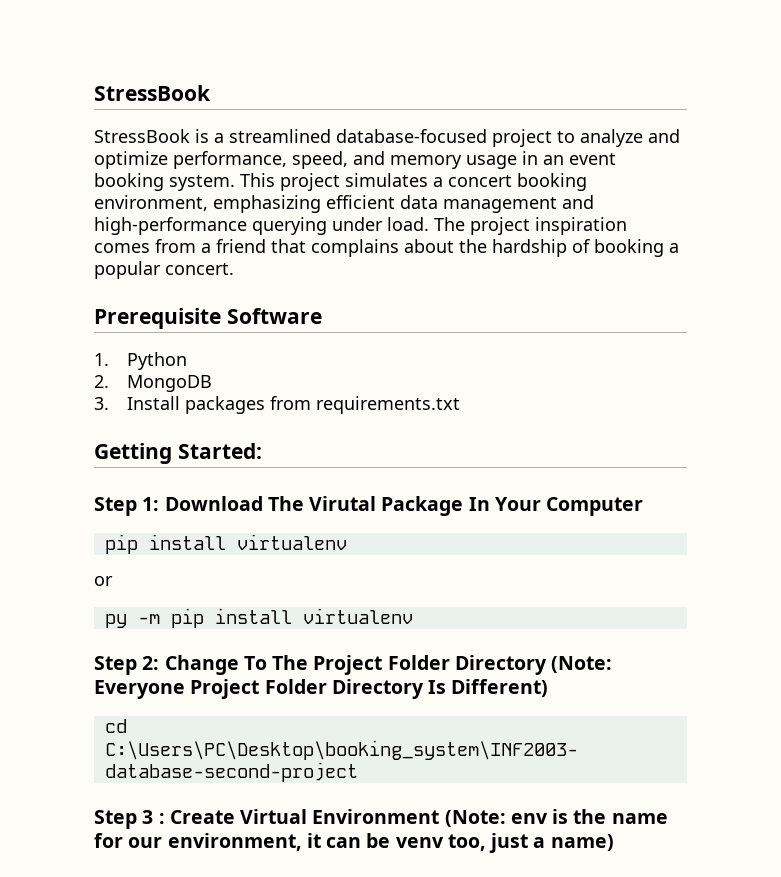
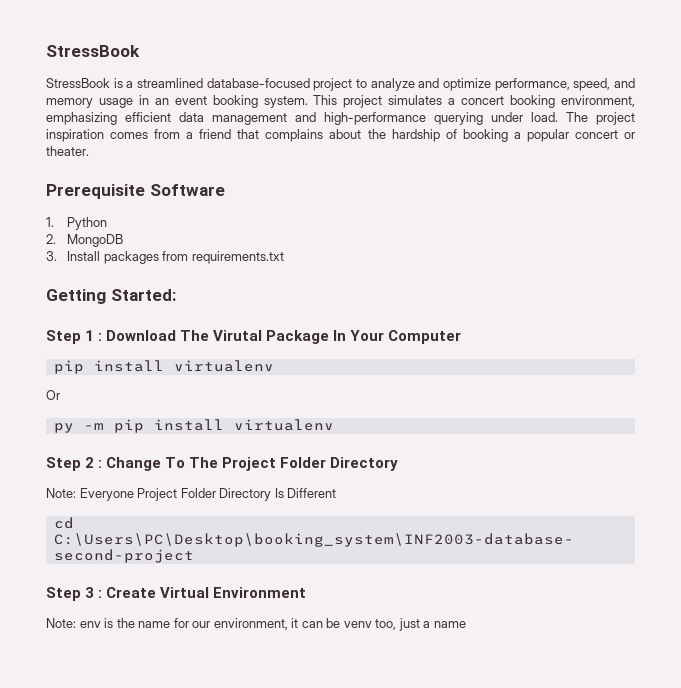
- The project inspiration comes from a friend that complains about the hardship of booking a popular concert.
+ The project inspiration comes from a friend that complains about the hardship of booking a popular concert or theater.
- Step 1: Download The Virutal Package In Your Computer
+ Step 1 : Download The Virutal Package In Your Computer
- or
+ Or
- Step 2: Change To The Project Folder Directory (Note: Everyone Project Folder Directory Is Different)
+ Step 2 : Change To The Project Folder Directory
+ Note: Everyone Project Folder Directory Is Different
- Step 3 : Create Virtual Environment (Note: env is the name for our environment, it can be venv too, just a name)
+ Step 3 : Create Virtual Environment
+ Note: env is the name for our environment, it can be venv too, just a name

